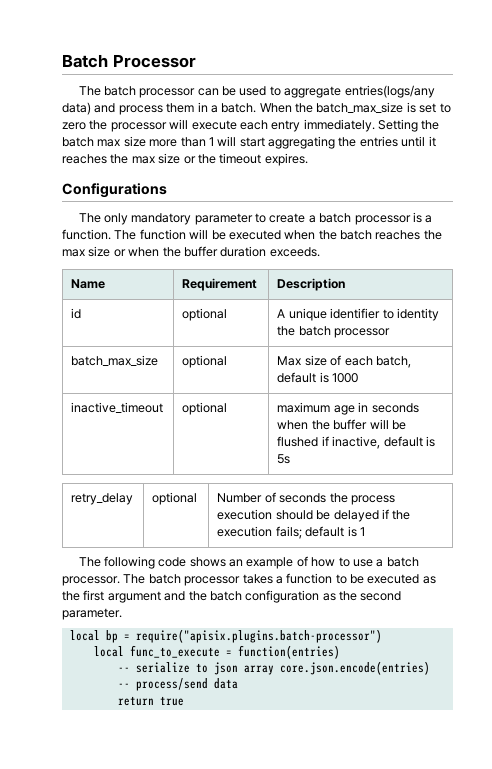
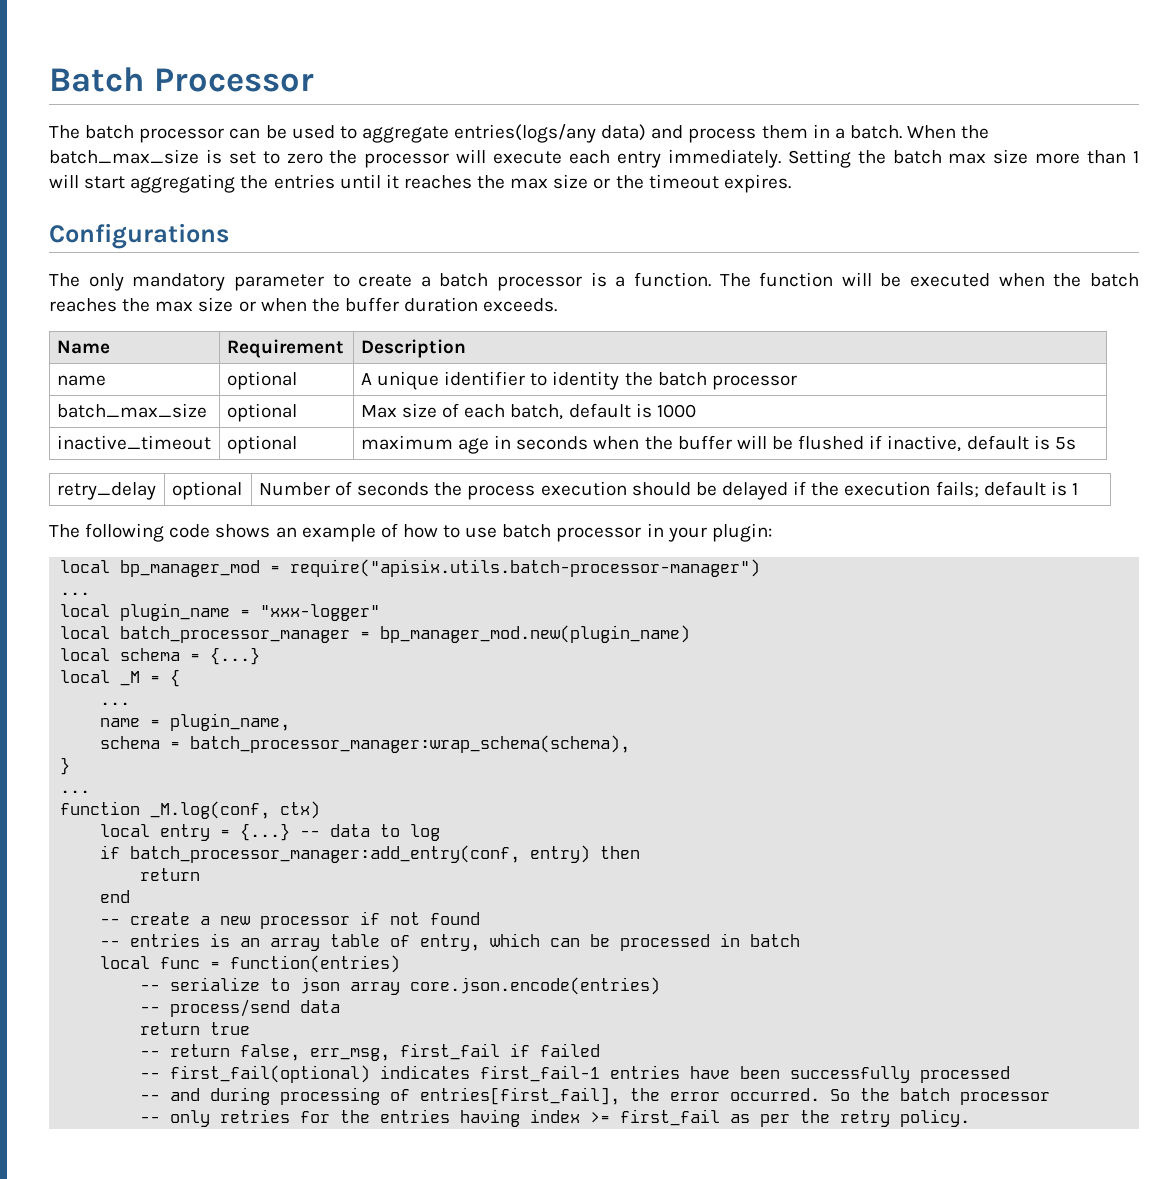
- id | optional | A unique identifier to identity the batch processor
+ name | optional | A unique identifier to identity the batch processor
- The following code shows an example of how to use a batch processor. The batch processor takes a function to be executed as the first argument and the batch configuration as the second parameter.
- local bp = require("apisix.plugins.batch-processor")
- local func_to_execute = function(entries)
+ The following code shows an example of how to use batch processor in your plugin:
+ local bp_manager_mod = require("apisix.utils.batch-processor-manager")
+ ...
+ local plugin_name = "xxx-logger"
+ local batch_processor_manager = bp_manager_mod.new(plugin_name)
+ local schema = {...}
+ local _M = {
+ ...
+ name = plugin_name,
+ schema = batch_processor_manager:wrap_schema(schema),
+ }
+ ...
+ function _M.log(conf, ctx)
+ local entry = {...} -- data to log
+ if batch_processor_manager:add_entry(conf, entry) then
+ return
+ end
+ -- create a new processor if not found
+ -- entries is an array table of entry, which can be processed in batch
+ local func = function(entries)
+ -- return false, err_msg, first_fail if failed
+ -- first_fail(optional) indicates first_fail-1 entries have been successfully processed
+ -- and during processing of entries[first_fail], the error occurred. So the batch processor
+ -- only retries for the entries having index >= first_fail as per the retry policy.

